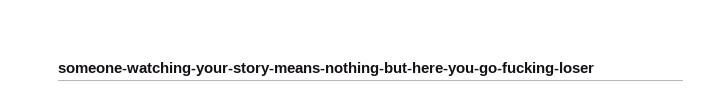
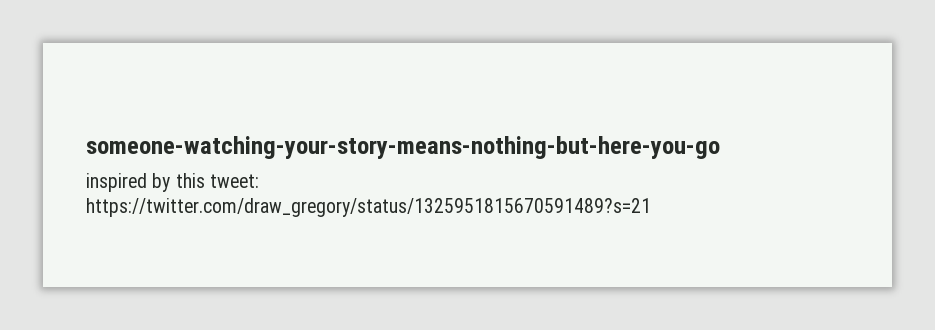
- someone-watching-your-story-means-nothing-but-here-you-go-fucking-loser
+ someone-watching-your-story-means-nothing-but-here-you-go
+ inspired by this tweet: https://twitter.com/draw_gregory/status/1325951815670591489?s=21

